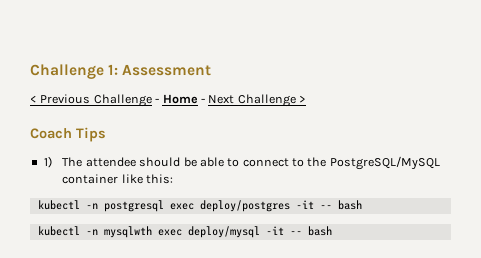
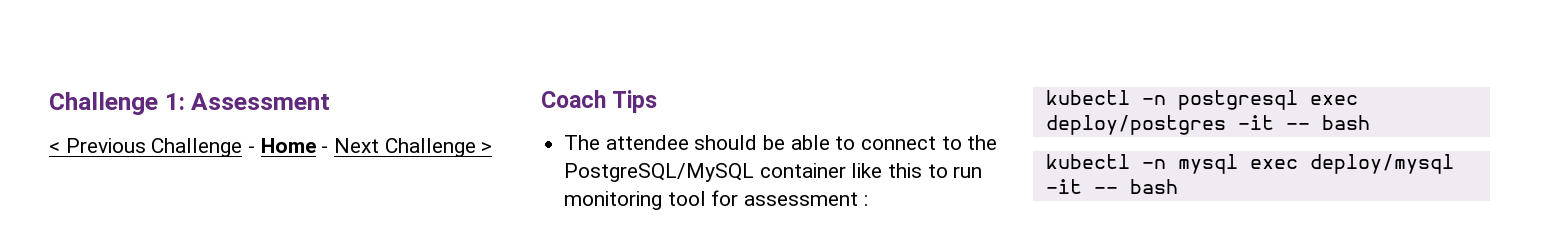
- 1) The attendee should be able to connect to the PostgreSQL/MySQL container like this:
+ The attendee should be able to connect to the PostgreSQL/MySQL container like this to run monitoring tool for assessment :
- kubectl -n mysqlwth exec deploy/mysql -it -- bash
+ kubectl -n mysql exec deploy/mysql -it -- bash

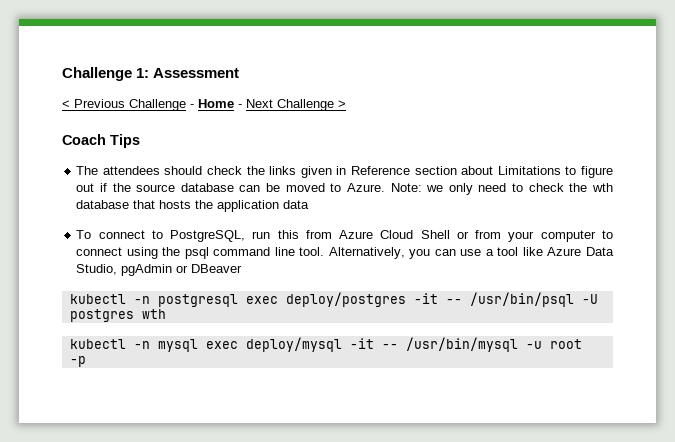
- The attendee should be able to connect to the PostgreSQL/MySQL container like this to run monitoring tool for assessment :
+ The attendees should check the links given in Reference section about Limitations to figure out if the source database can be moved to Azure. Note: we only need to check the wth database that hosts the application data
+ To connect to PostgreSQL, run this from Azure Cloud Shell or from your computer to connect using the psql command line tool. Alternatively, you can use a tool like Azure Data Studio, pgAdmin or DBeaver
- kubectl -n postgresql exec deploy/postgres -it -- bash
+ kubectl -n postgresql exec deploy/postgres -it -- /usr/bin/psql -U postgres wth
- kubectl -n mysql exec deploy/mysql -it -- bash
+ kubectl -n mysql exec deploy/mysql -it -- /usr/bin/mysql -u root -p

